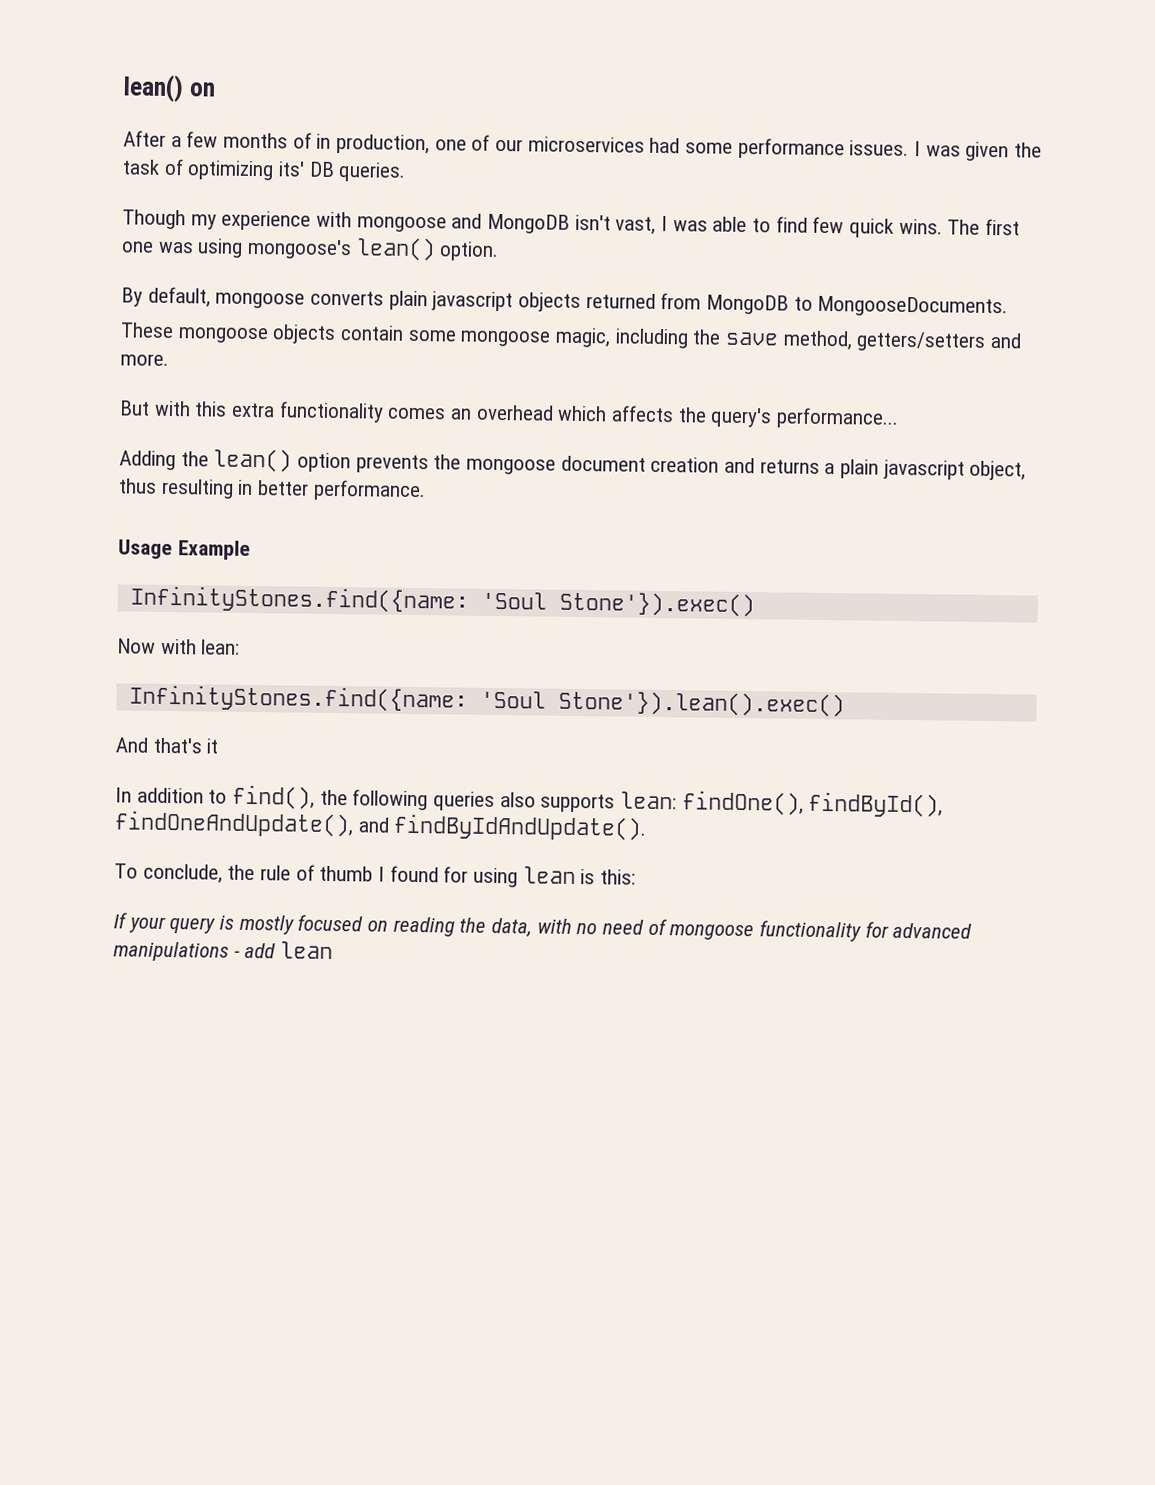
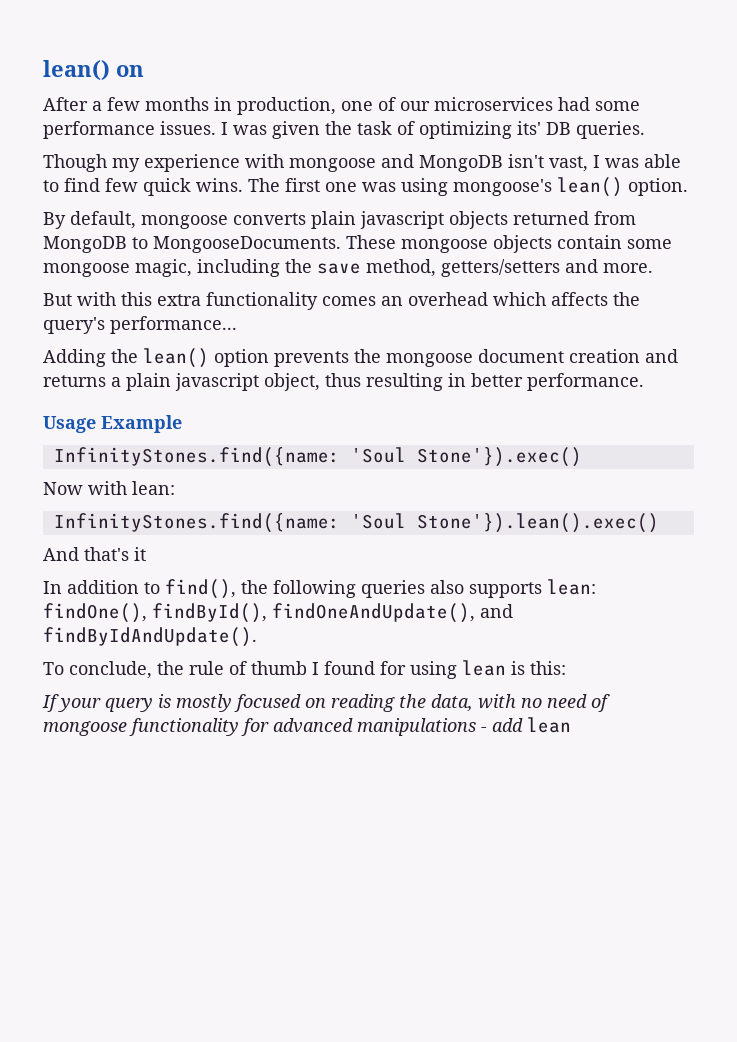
- After a few months of in production, one of our microservices had some performance issues.
+ After a few months in production, one of our microservices had some performance issues.
- By default, mongoose converts plain javascript objects returned from MongoDB to MongooseDocuments.
- These mongoose objects contain some mongoose magic, including the save method, getters/setters and more.
+ By default, mongoose converts plain javascript objects returned from MongoDB to MongooseDocuments. These mongoose objects contain some mongoose magic, including the save method, getters/setters and more.

